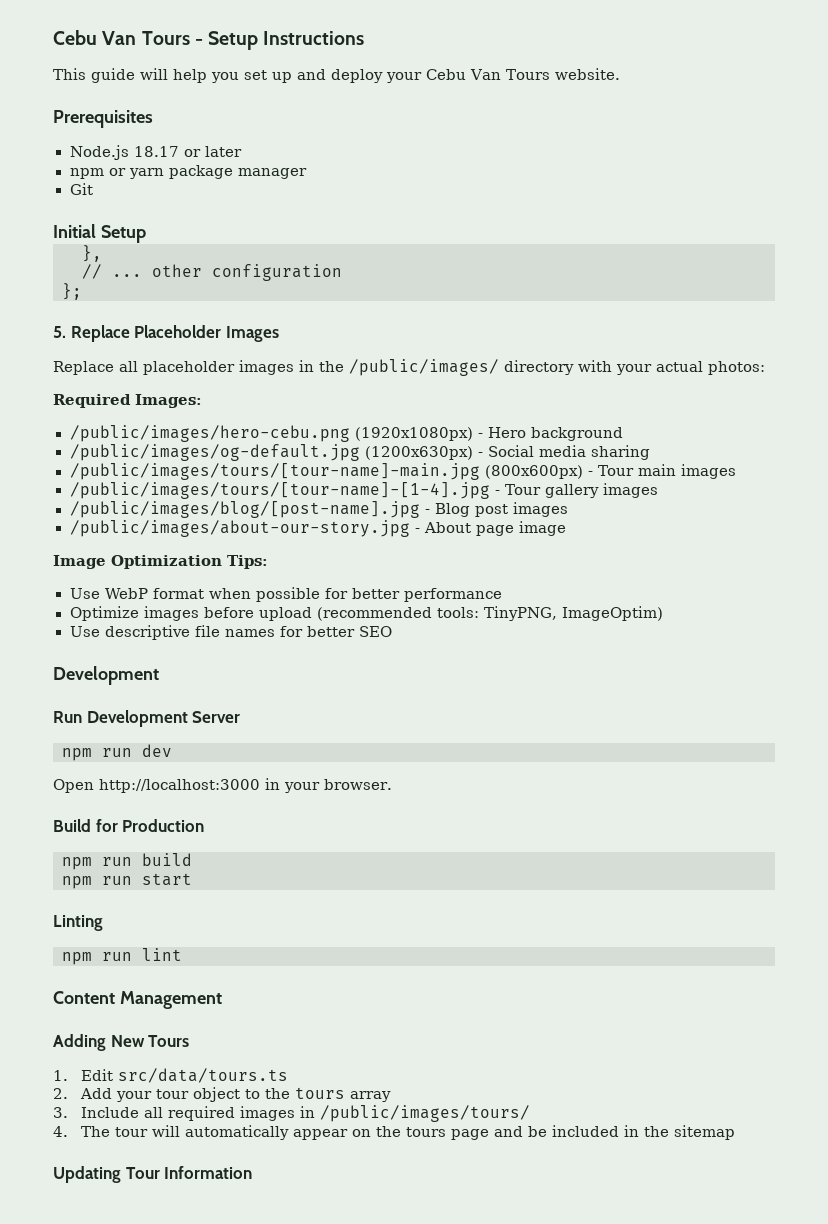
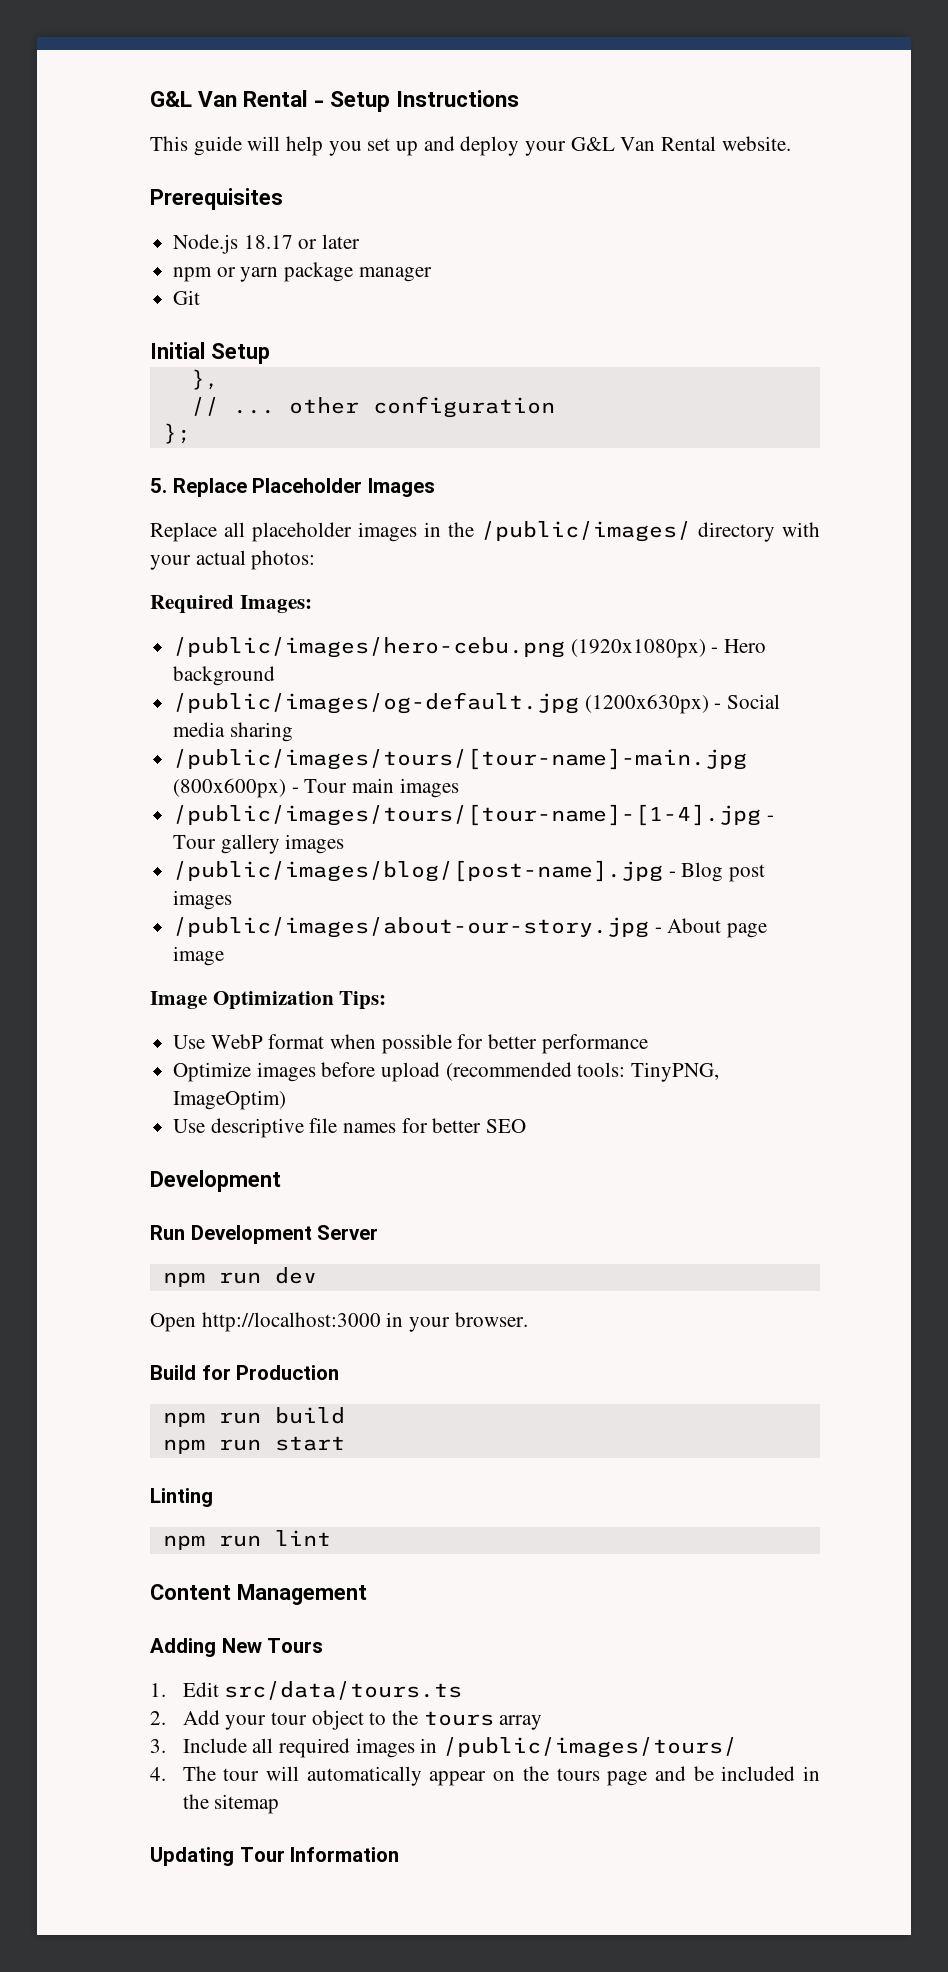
- Cebu Van Tours - Setup Instructions
+ G&L Van Rental - Setup Instructions
- This guide will help you set up and deploy your Cebu Van Tours website.
+ This guide will help you set up and deploy your G&L Van Rental website.

